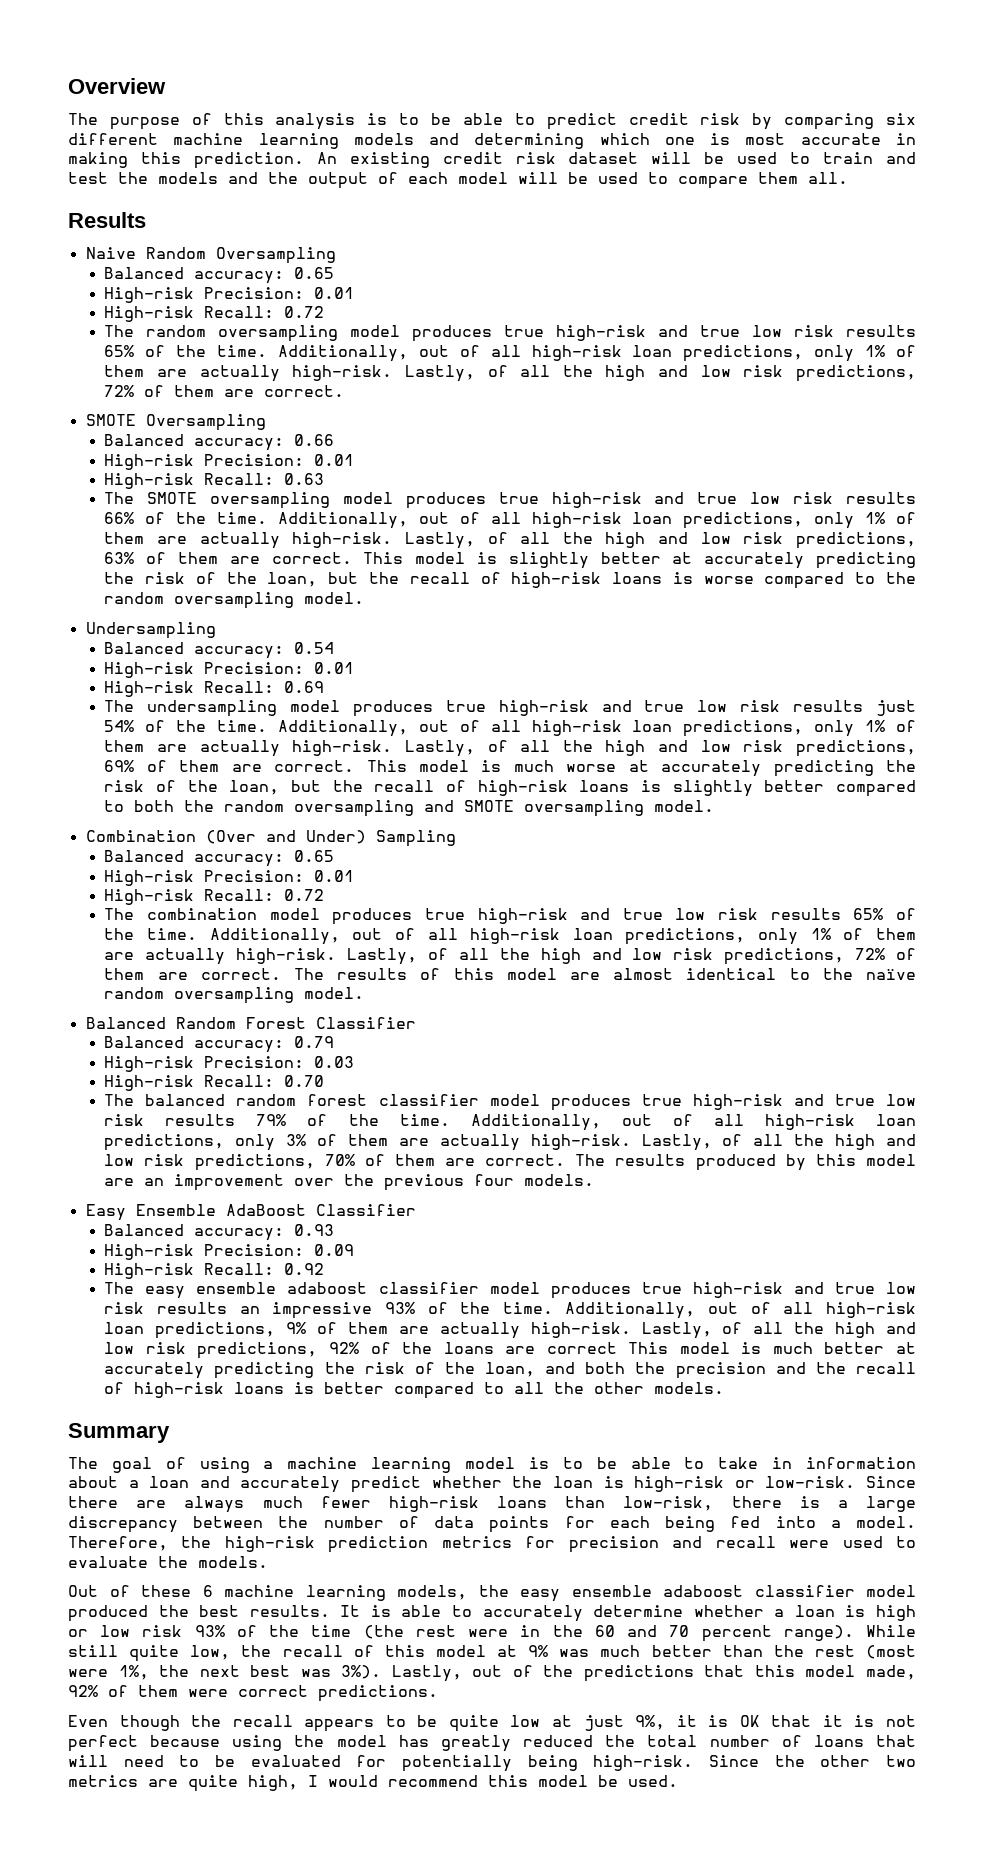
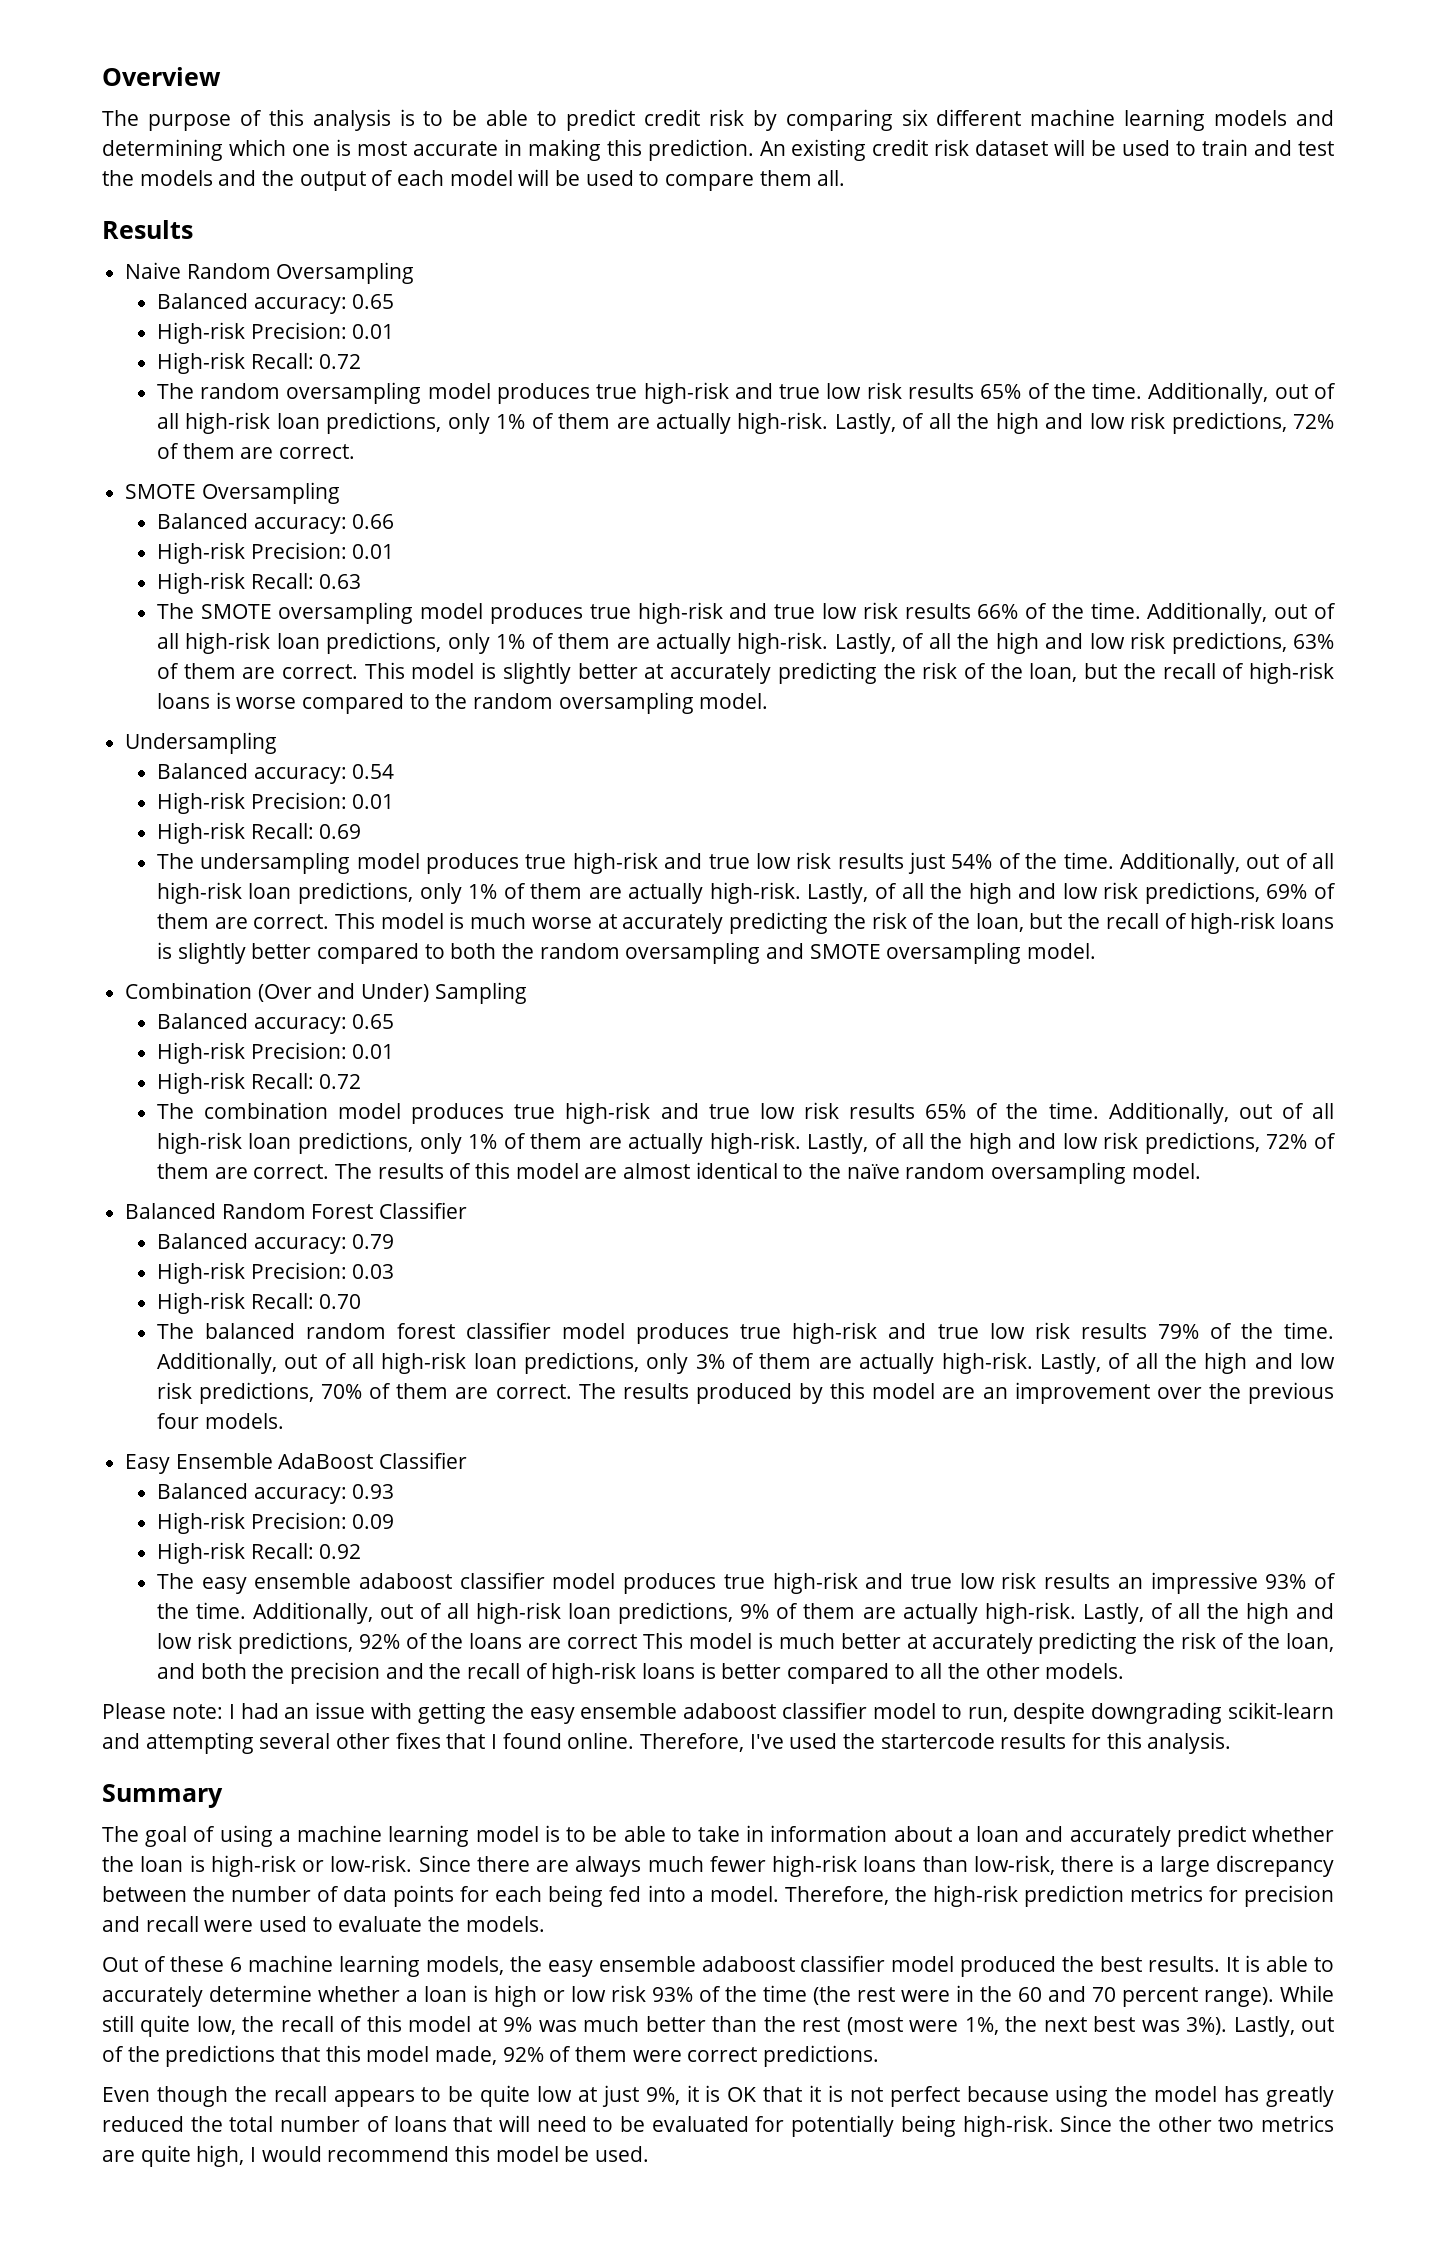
+ Please note: I had an issue with getting the easy ensemble adaboost classifier model to run, despite downgrading scikit-learn and attempting several other fixes that I found online. Therefore, I've used the startercode results for this analysis.

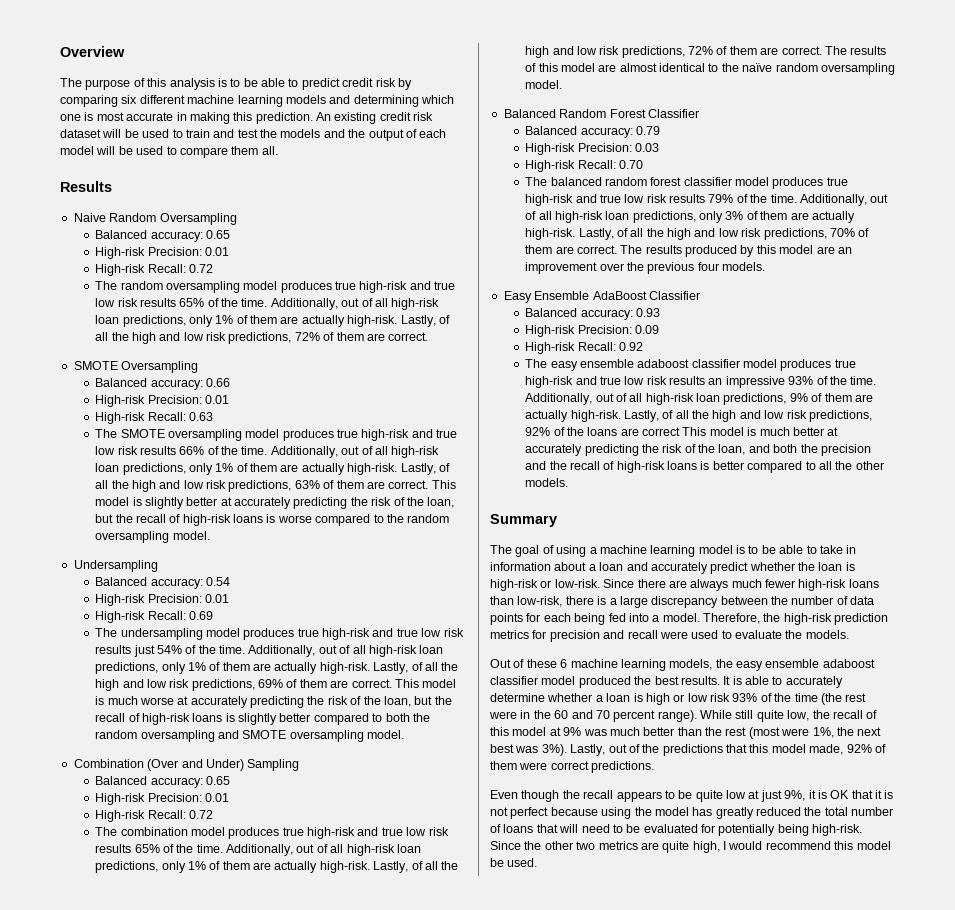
- Please note: I had an issue with getting the easy ensemble adaboost classifier model to run, despite downgrading scikit-learn and attempting several other fixes that I found online. Therefore, I've used the startercode results for this analysis.

